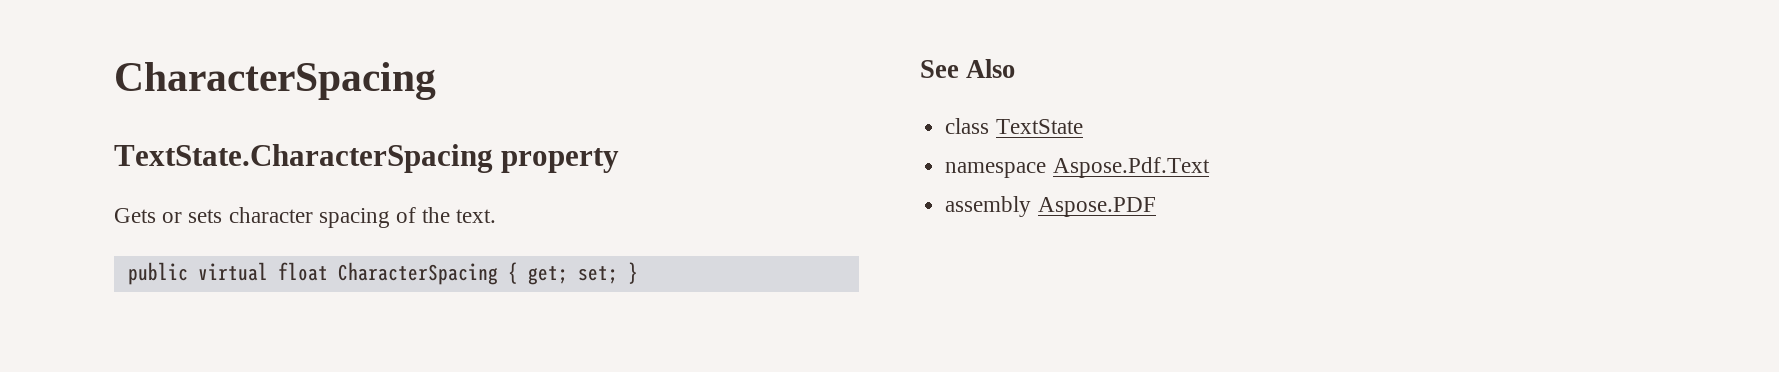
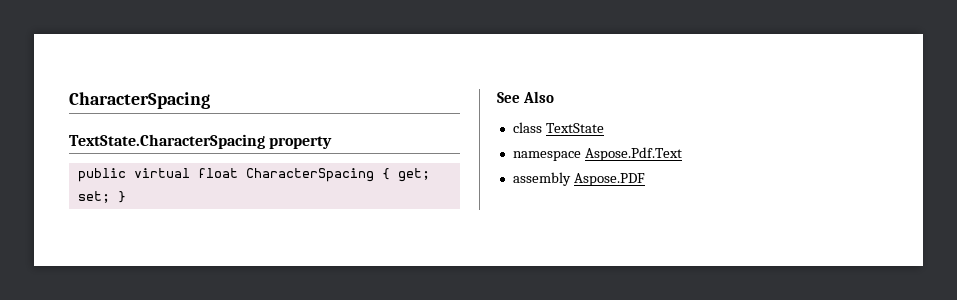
- Gets or sets character spacing of the text.

